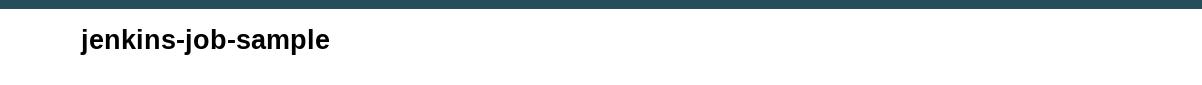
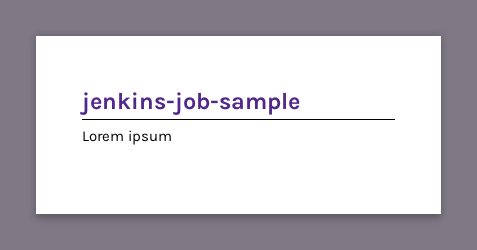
+ Lorem ipsum

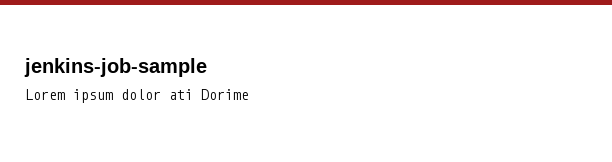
- Lorem ipsum
+ Lorem ipsum dolor ati Dorime

